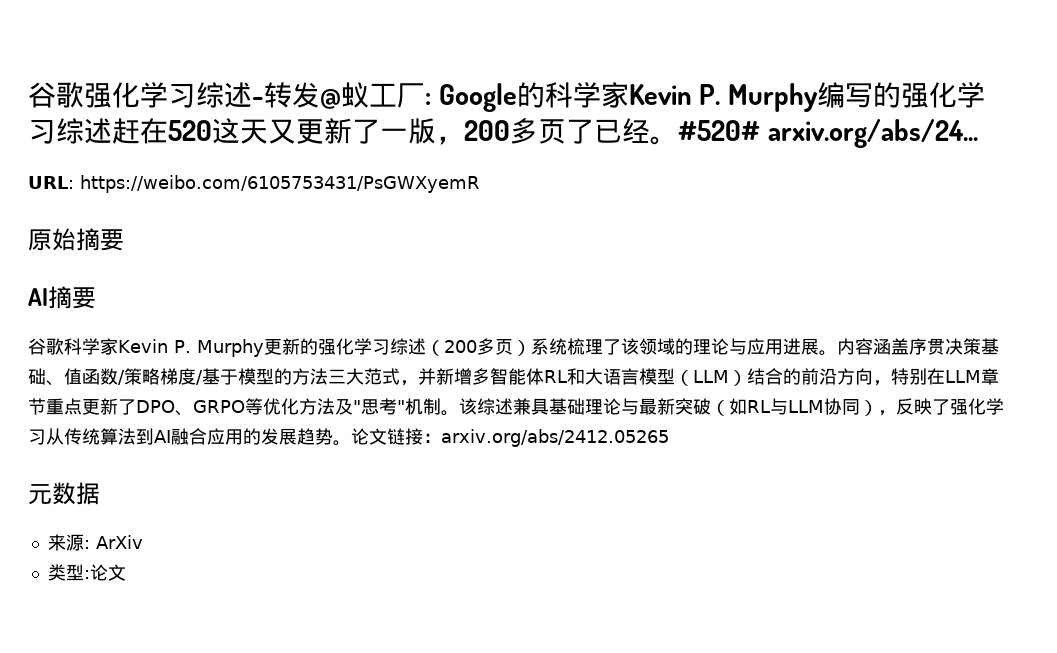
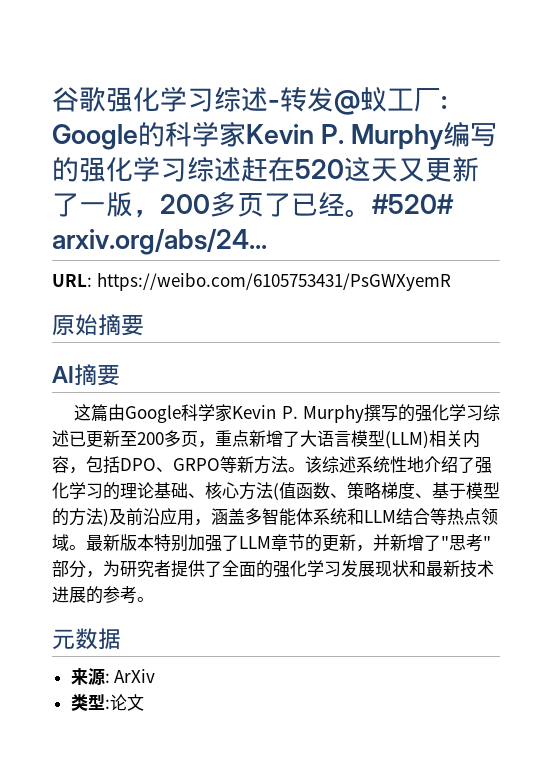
- 谷歌科学家Kevin P. Murphy更新的强化学习综述（200多页）系统梳理了该领域的理论与应用进展。内容涵盖序贯决策基础、值函数/策略梯度/基于模型的方法三大范式，并新增多智能体RL和大语言模型（LLM）结合的前沿方向，特别在LLM章节重点更新了DPO、GRPO等优化方法及"思考"机制。该综述兼具基础理论与最新突破（如RL与LLM协同），反映了强化学习从传统算法到AI融合应用的发展趋势。论文链接：arxiv.org/abs/2412.05265
+ 这篇由Google科学家Kevin P. Murphy撰写的强化学习综述已更新至200多页，重点新增了大语言模型(LLM)相关内容，包括DPO、GRPO等新方法。该综述系统性地介绍了强化学习的理论基础、核心方法(值函数、策略梯度、基于模型的方法)及前沿应用，涵盖多智能体系统和LLM结合等热点领域。最新版本特别加强了LLM章节的更新，并新增了"思考"部分，为研究者提供了全面的强化学习发展现状和最新技术进展的参考。

